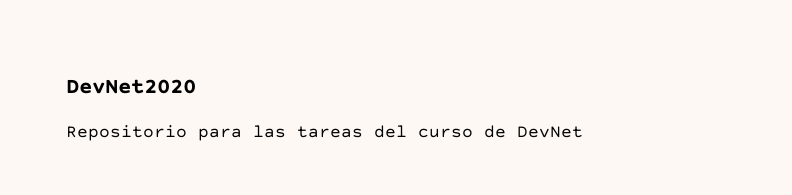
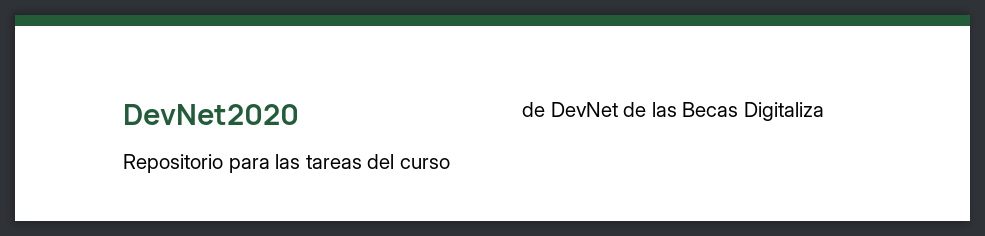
- Repositorio para las tareas del curso de DevNet
+ Repositorio para las tareas del curso de DevNet de las Becas Digitaliza

